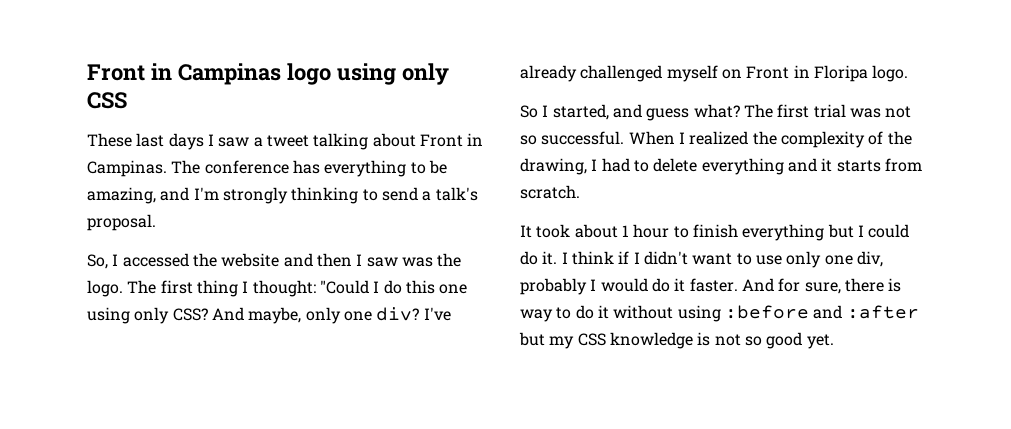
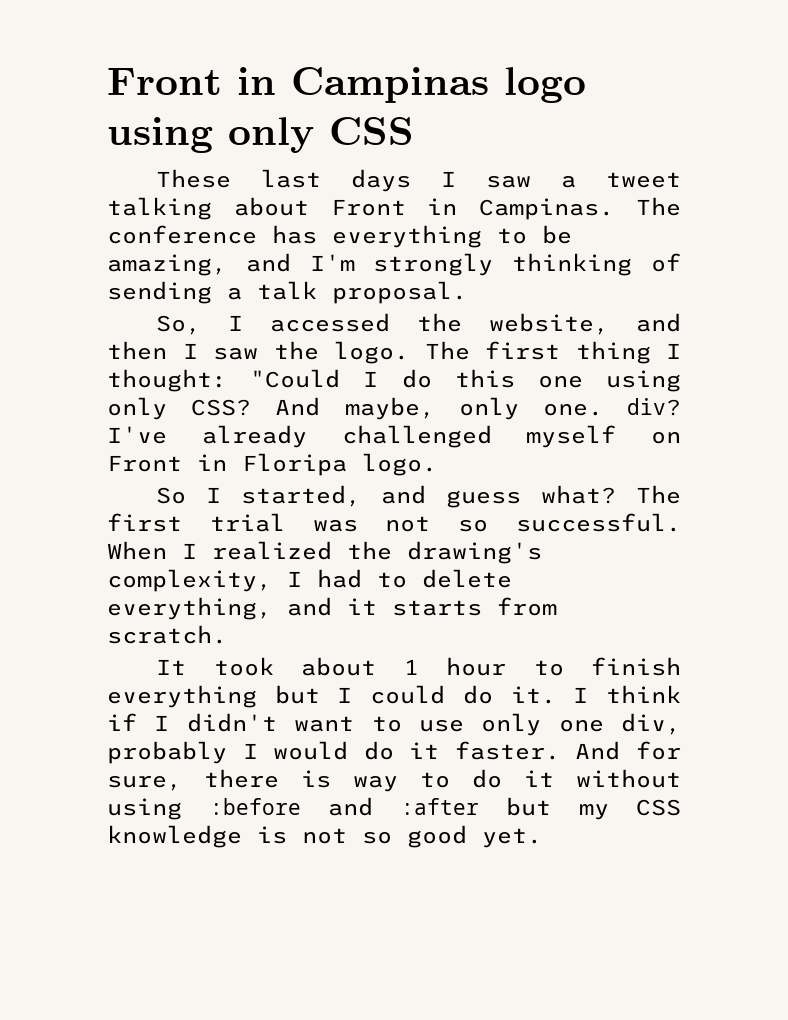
- The conference has everything to be amazing, and I'm strongly thinking to send a talk's proposal.
+ The conference has everything to be amazing, and I'm strongly thinking of sending a talk proposal.
- So, I accessed the website and then I saw was the logo.
+ So, I accessed the website, and then I saw the logo.
- And maybe, only one div?
+ And maybe, only one. div?
- When I realized the complexity of the drawing, I had to delete everything and it starts from scratch.
+ When I realized the drawing's complexity, I had to delete everything, and it starts from scratch.

